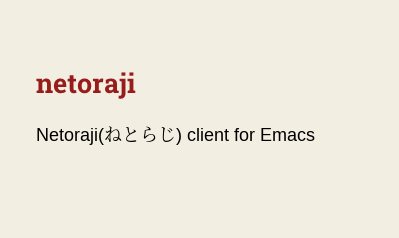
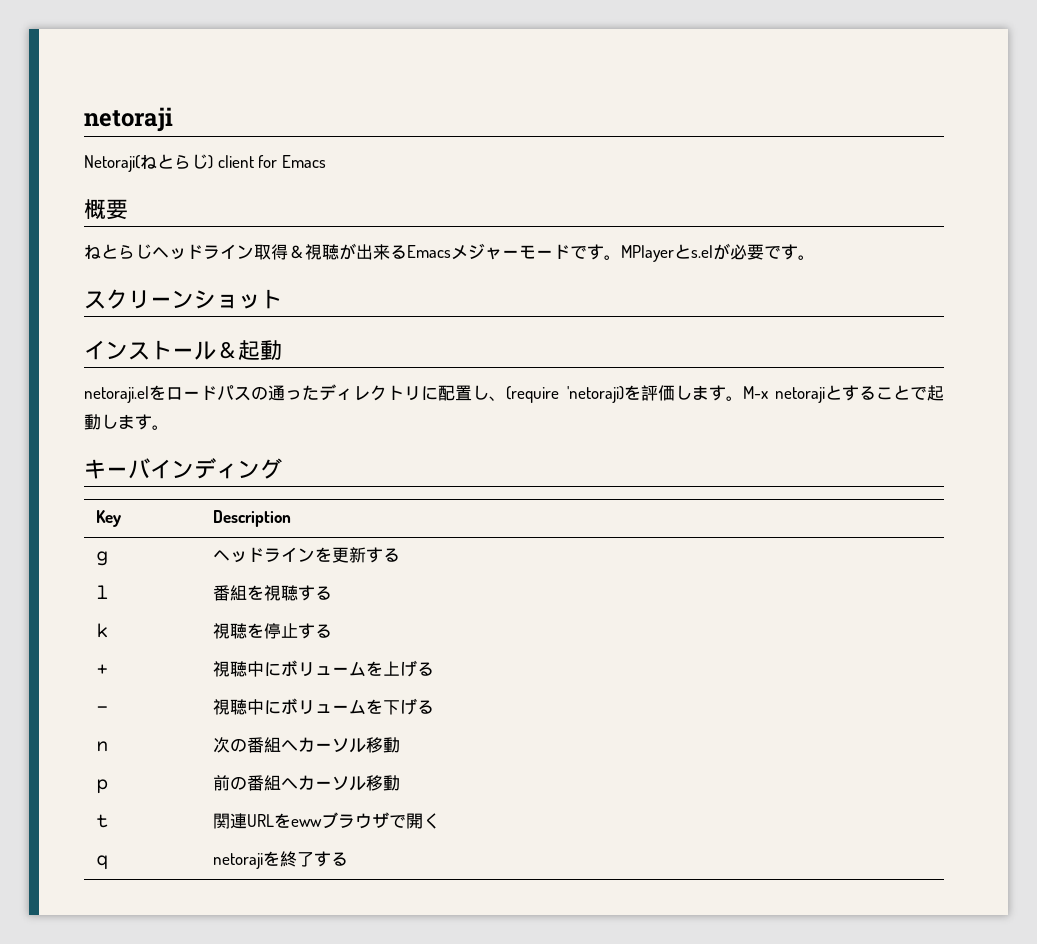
+ 概要
+ ねとらじヘッドライン取得＆視聴が出来るEmacsメジャーモードです。MPlayerとs.elが必要です。
+ スクリーンショット
+ インストール＆起動
+ netoraji.elをロードパスの通ったディレクトリに配置し、(require 'netoraji)を評価します。M-x netorajiとすることで起動します。
+ キーバインディング
+ Key | Description
+ g | ヘッドラインを更新する
+ l | 番組を視聴する
+ k | 視聴を停止する
+ + | 視聴中にボリュームを上げる
+ - | 視聴中にボリュームを下げる
+ n | 次の番組へカーソル移動
+ p | 前の番組へカーソル移動
+ t | 関連URLをewwブラウザで開く
+ q | netorajiを終了する

